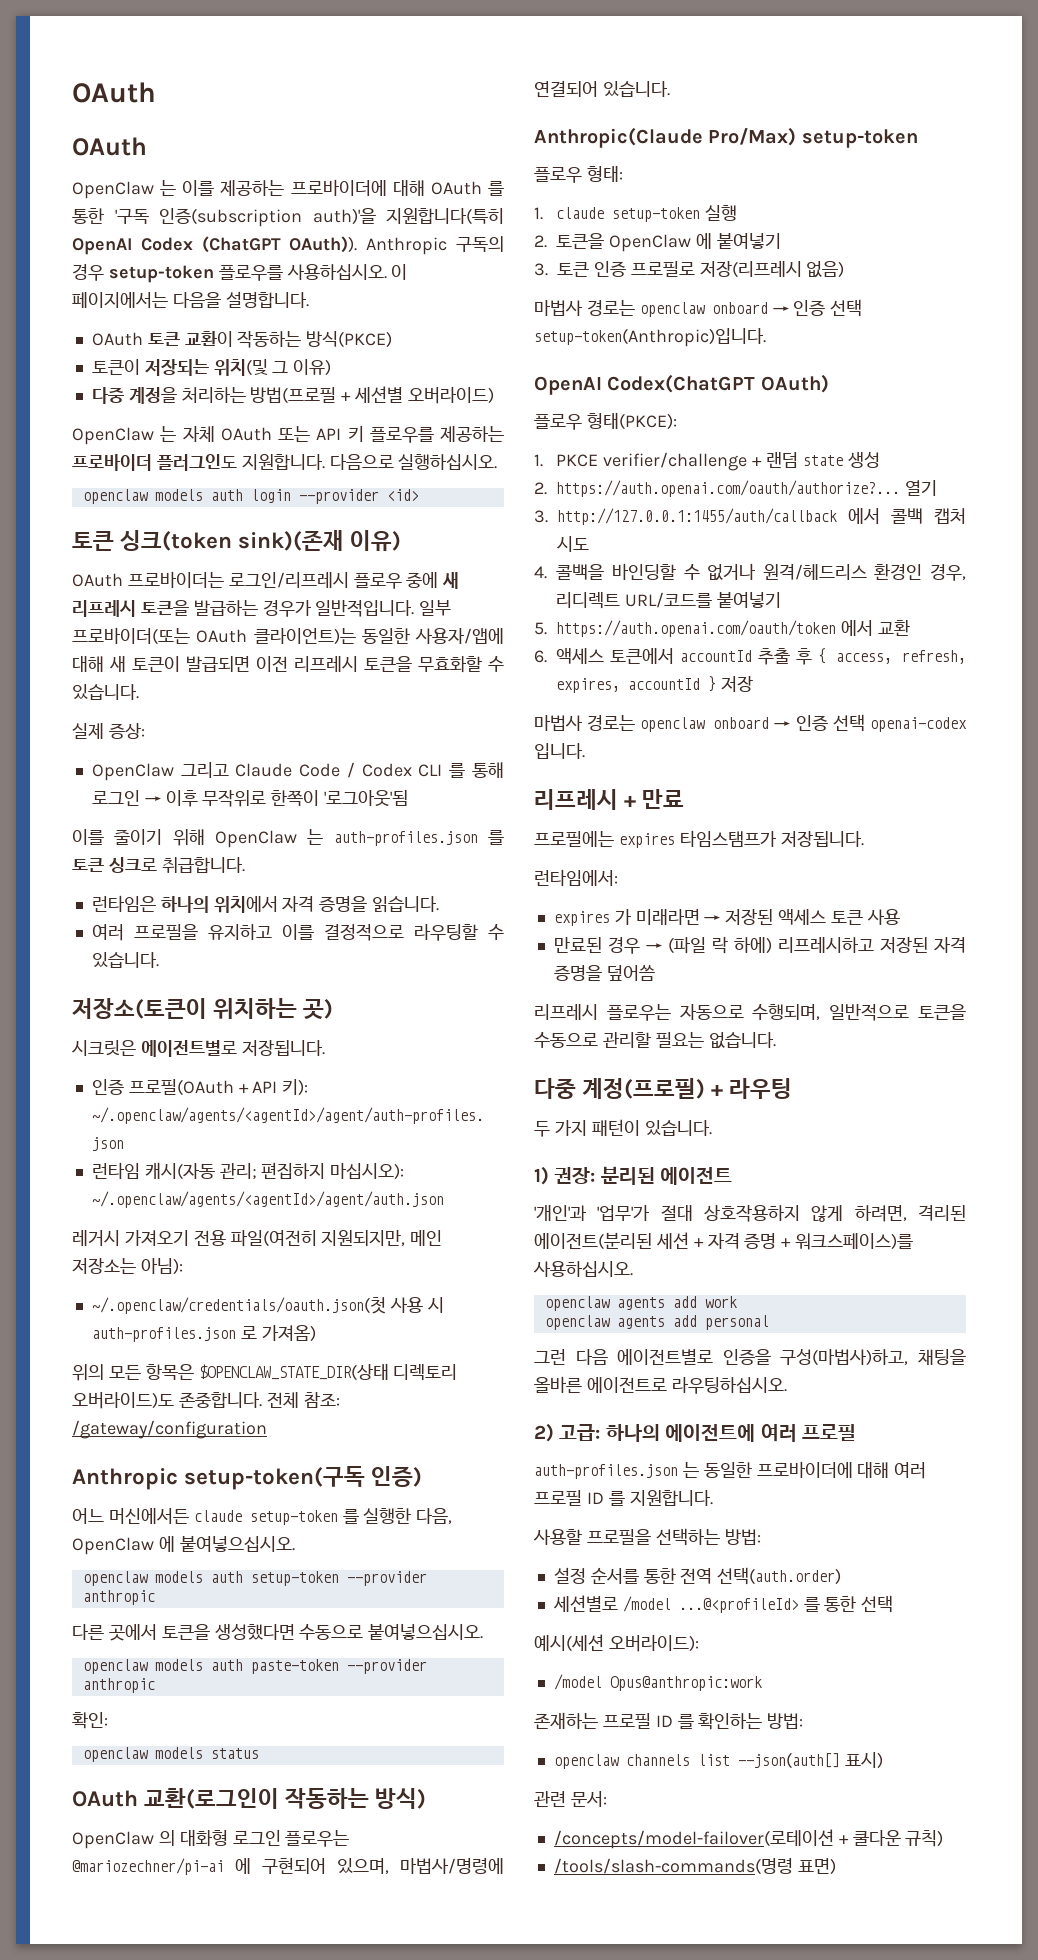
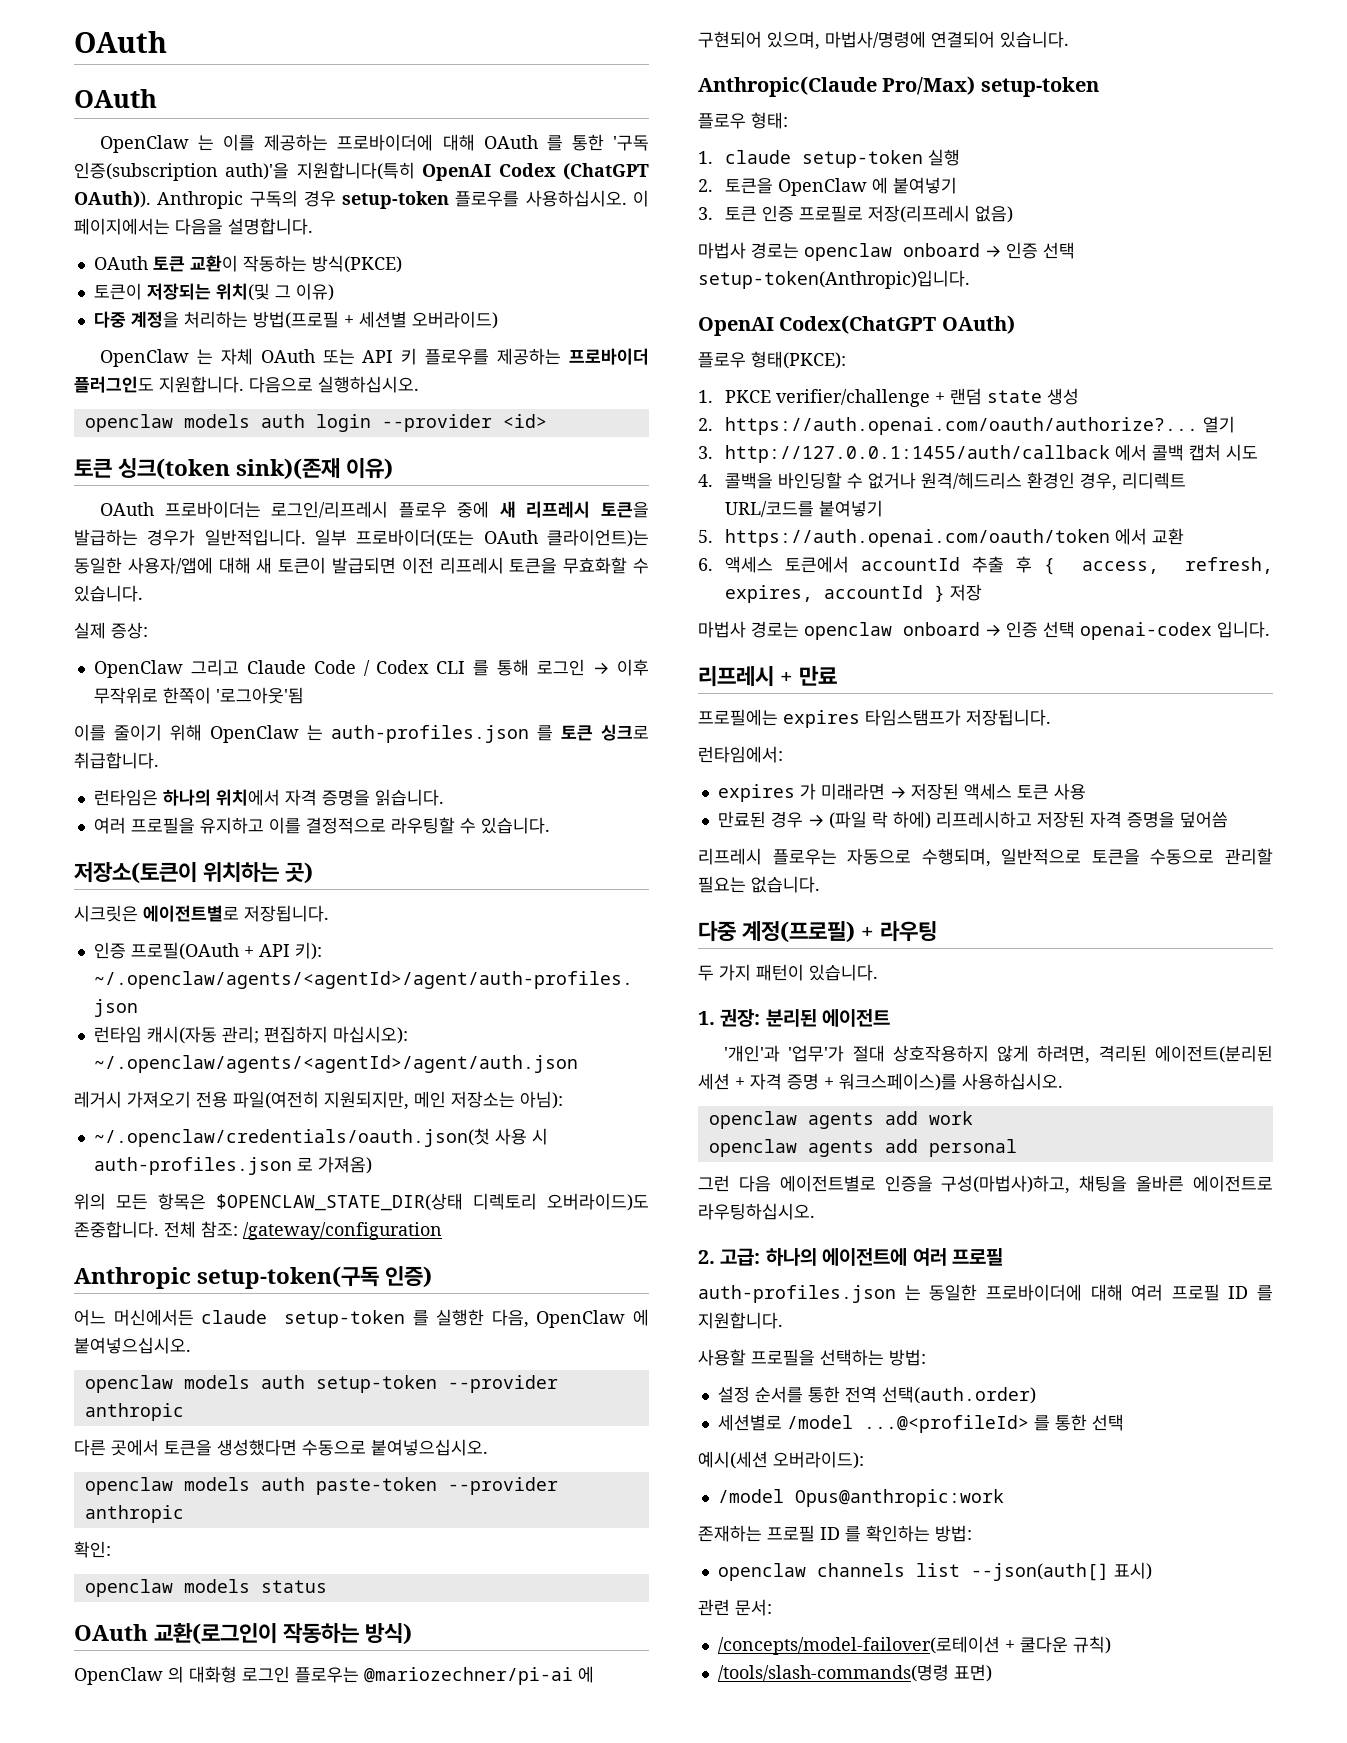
- 1) 권장: 분리된 에이전트
+ 1. 권장: 분리된 에이전트
- 2) 고급: 하나의 에이전트에 여러 프로필
+ 2. 고급: 하나의 에이전트에 여러 프로필

